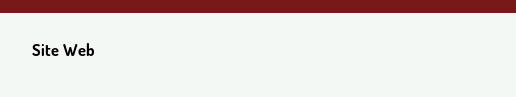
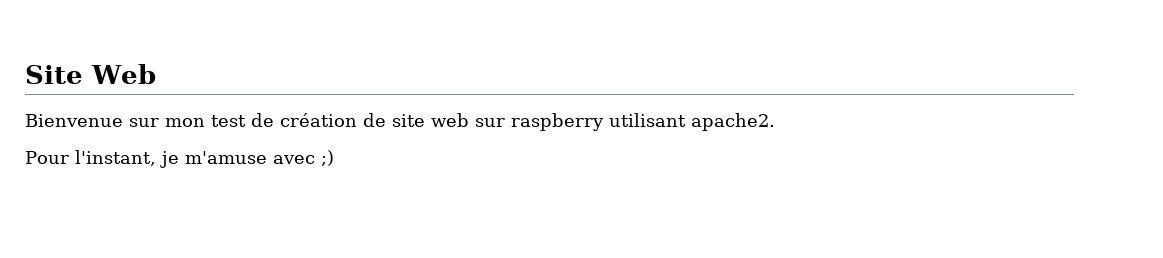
+ Bienvenue sur mon test de création de site web sur raspberry utilisant apache2.
+ Pour l'instant, je m'amuse avec ;)

